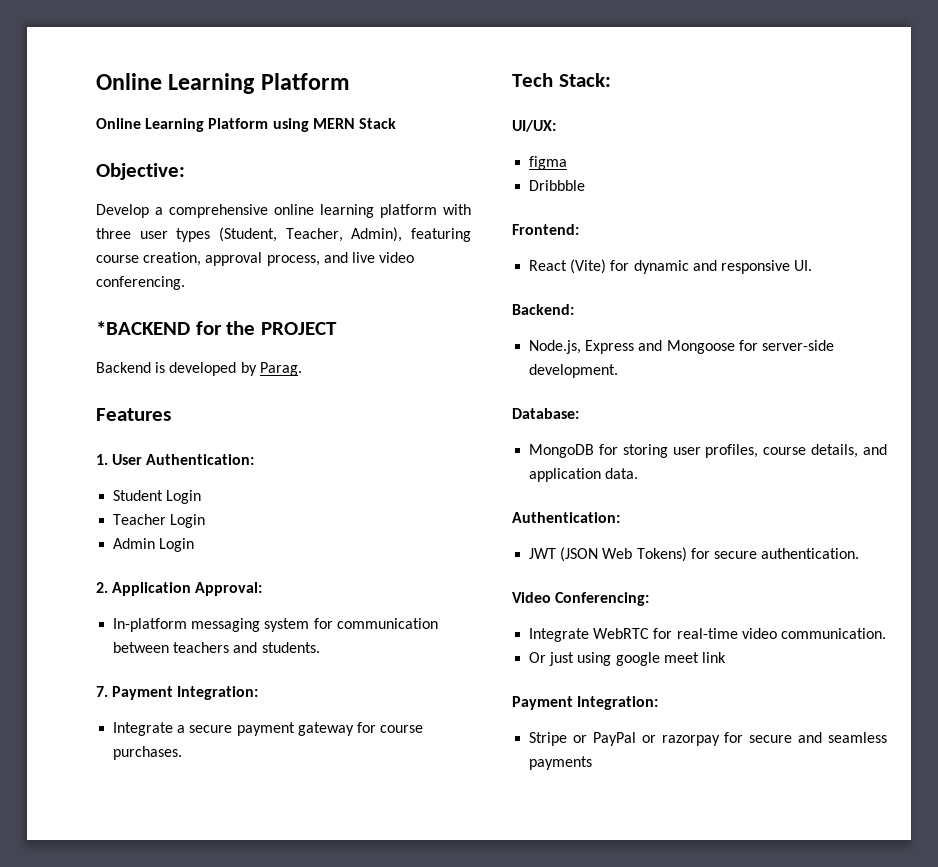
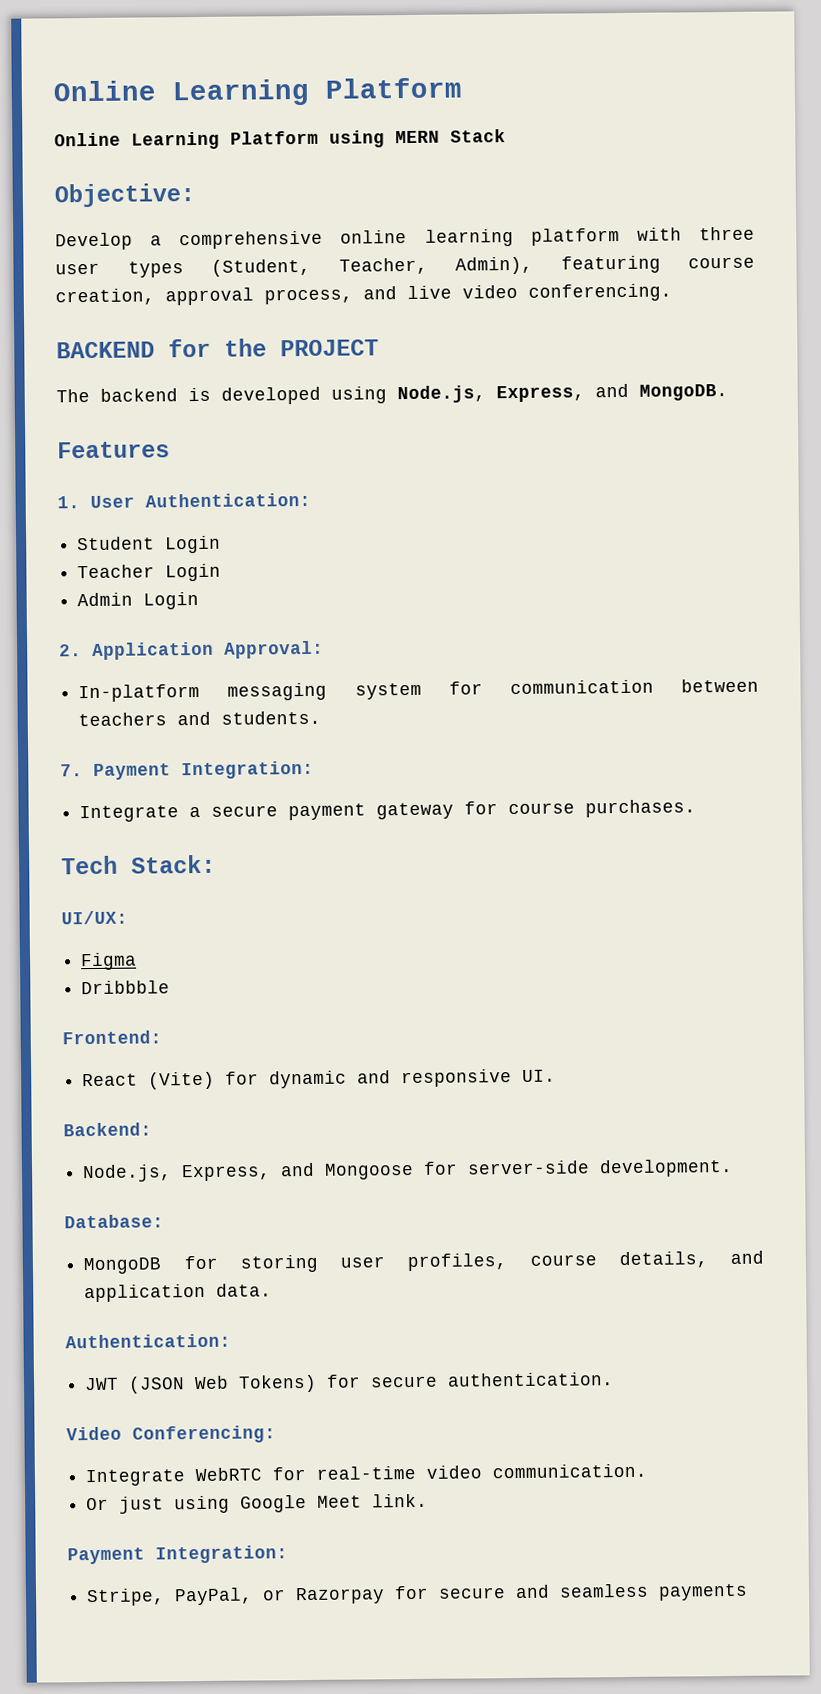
- *BACKEND for the PROJECT
+ BACKEND for the PROJECT
- Backend is developed by Parag.
+ The backend is developed using Node.js, Express, and MongoDB.
- figma
+ Figma
- Node.js, Express and Mongoose for server-side development.
+ Node.js, Express, and Mongoose for server-side development.
- Or just using google meet link
+ Or just using Google Meet link.
  Payment Integration:
- Stripe or PayPal or razorpay for secure and seamless payments
+ Stripe, PayPal, or Razorpay for secure and seamless payments

